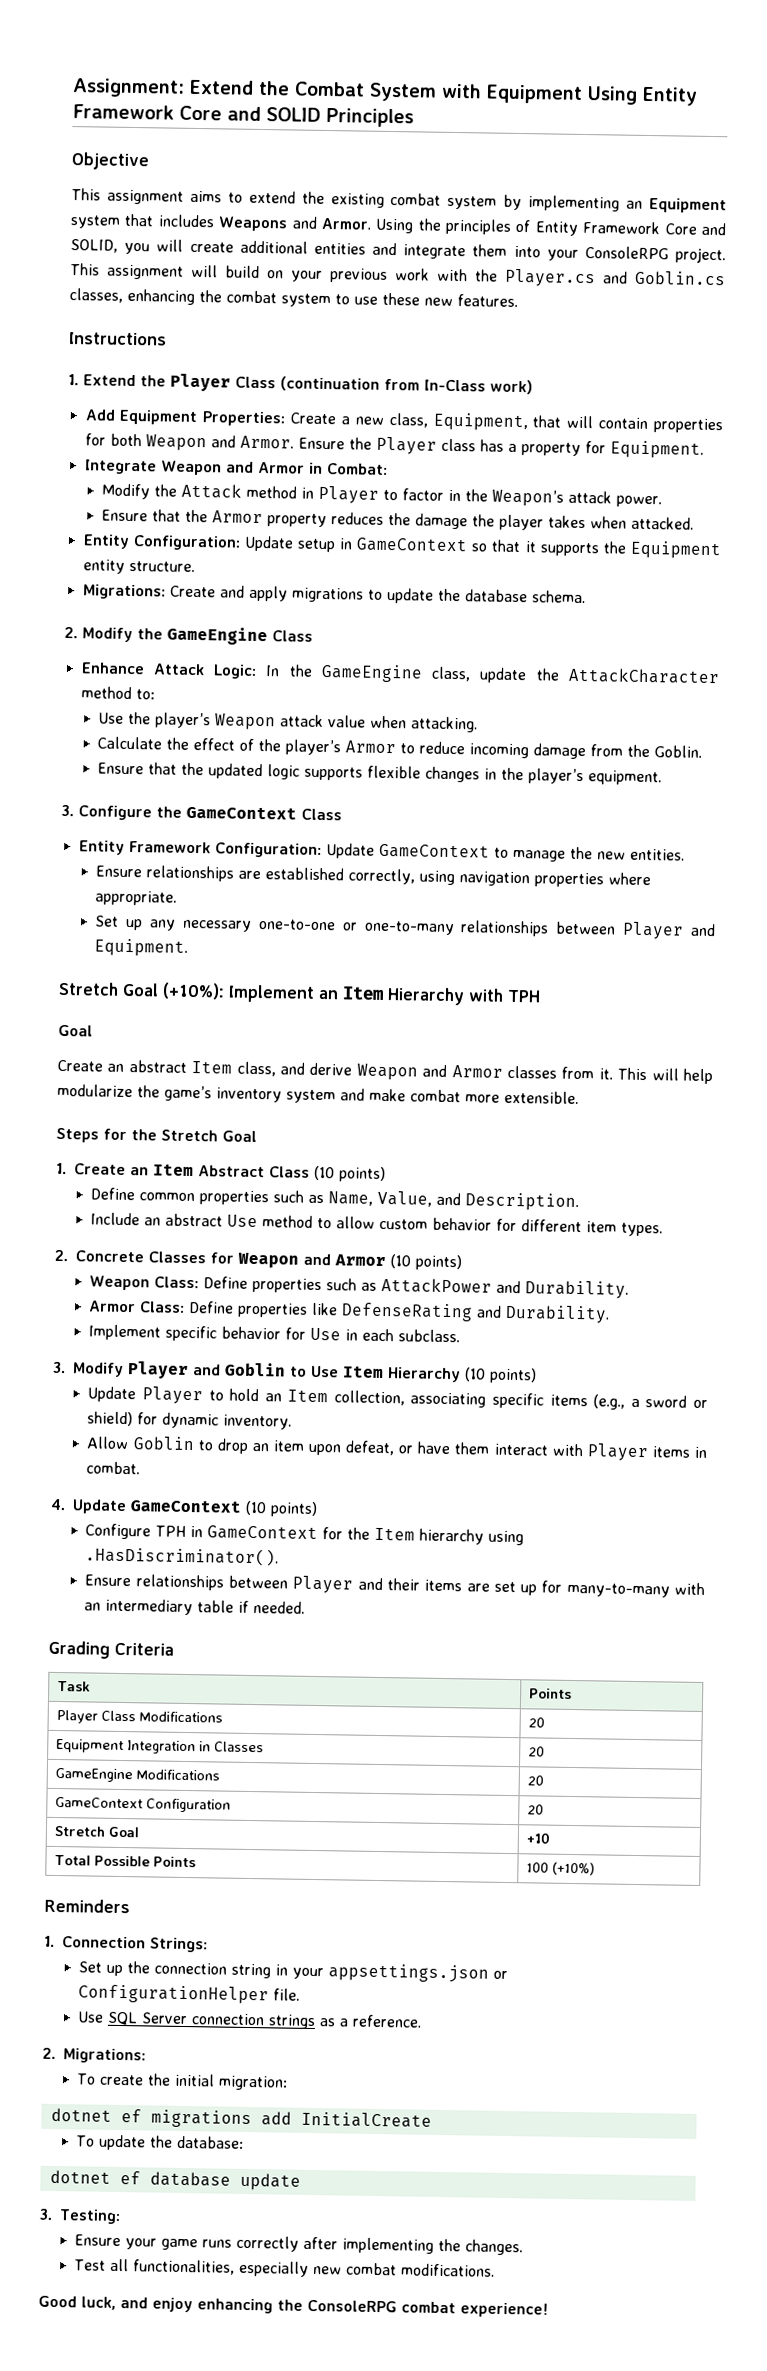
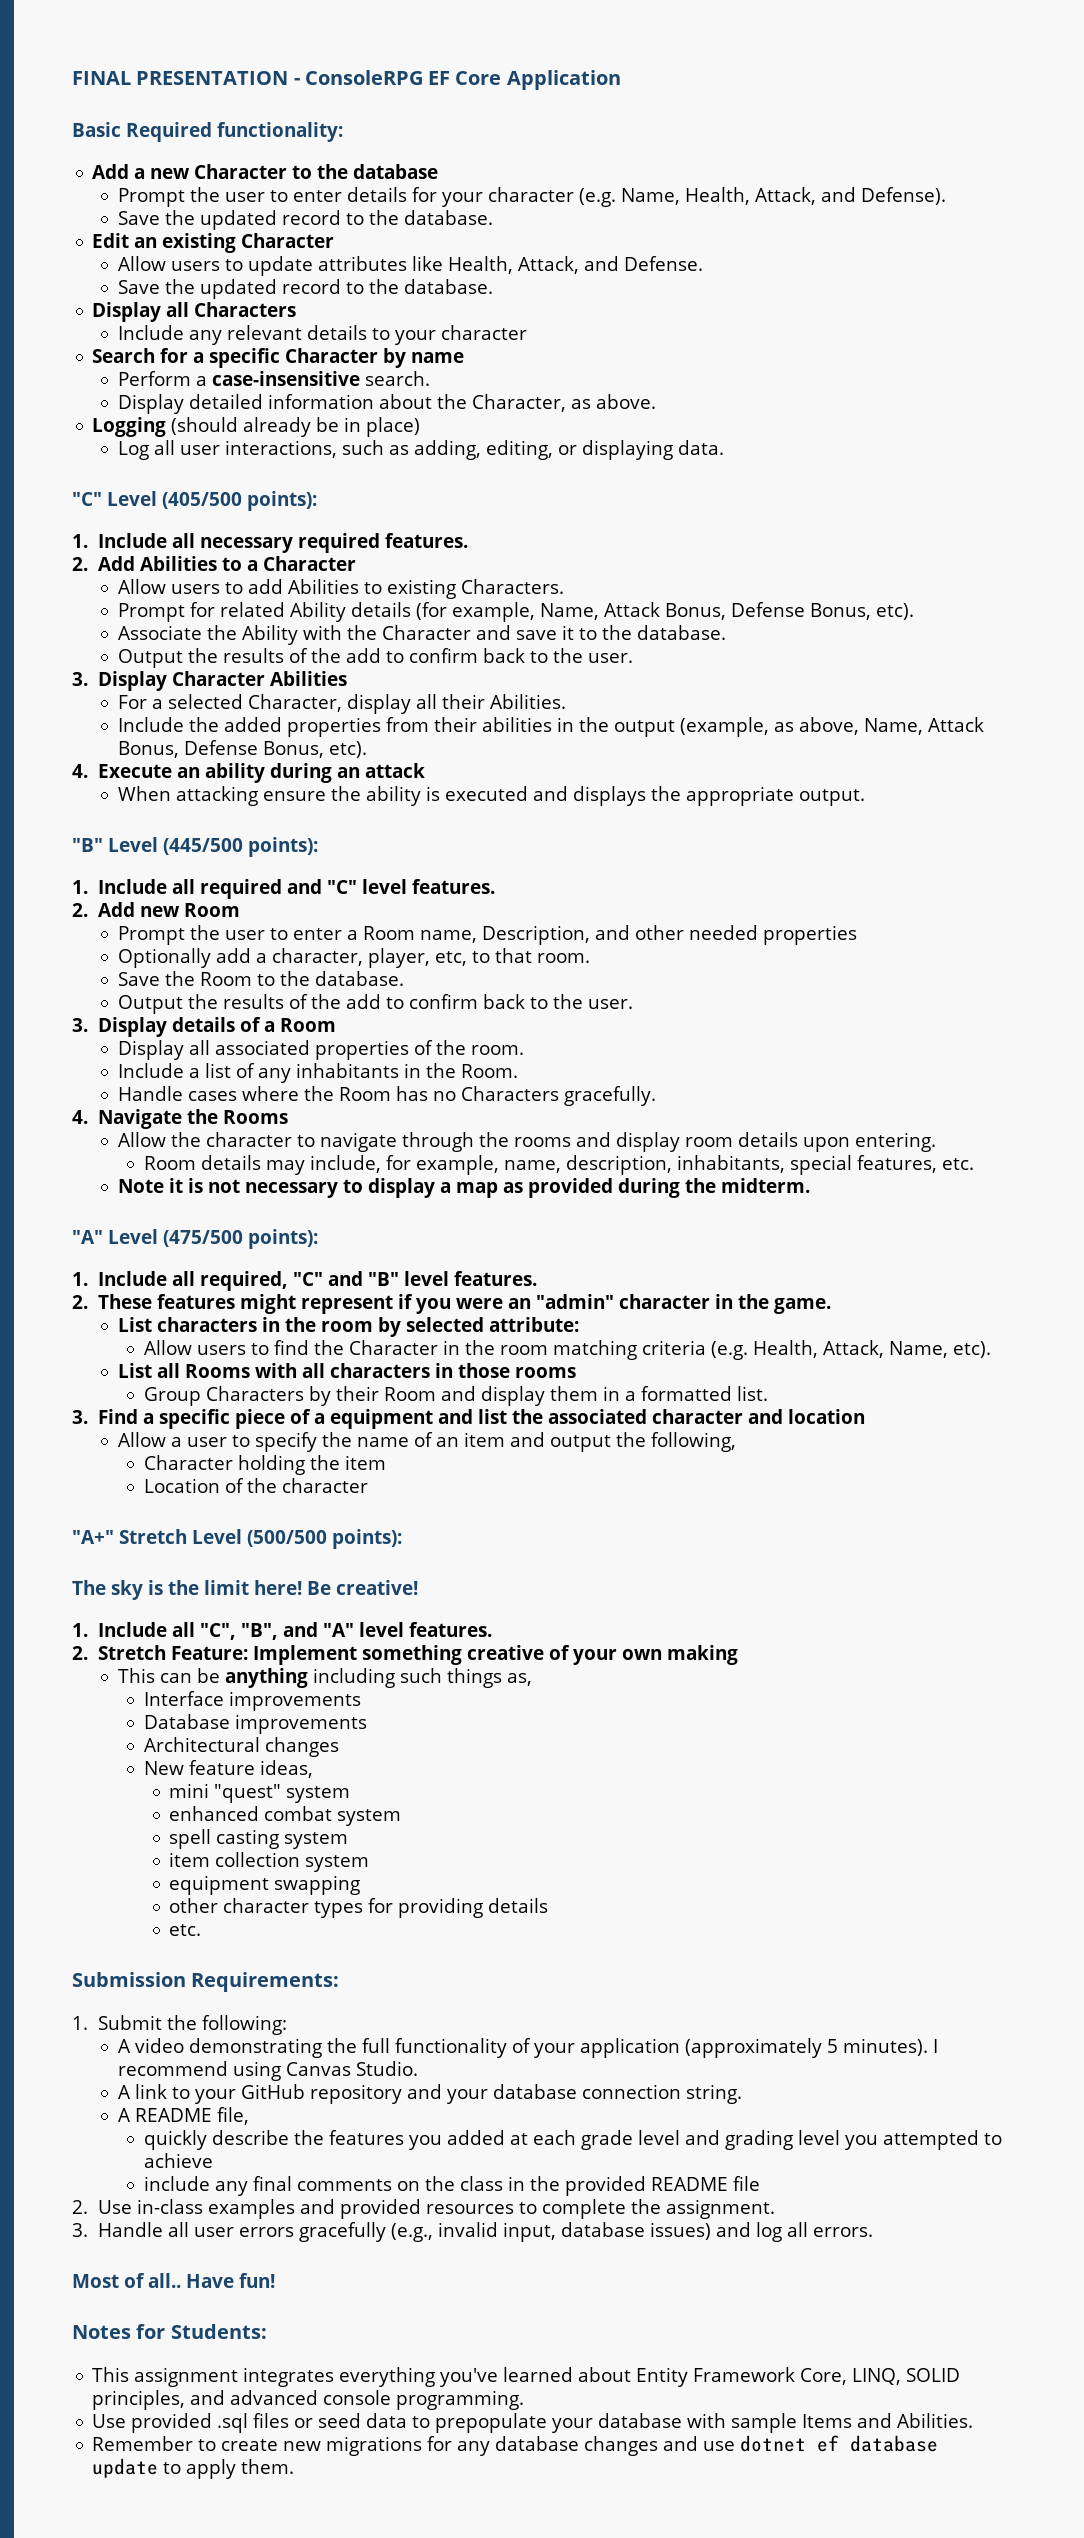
- Assignment: Extend the Combat System with Equipment Using Entity Framework Core and SOLID Principles
- Objective
- This assignment aims to extend the existing combat system by implementing an Equipment system that includes Weapons and Armor. Using the principles of Entity Framework Core and SOLID, you will create additional entities and integrate them into your ConsoleRPG project. This assignment will build on your previous work with the Player.cs and Goblin.cs classes, enhancing the combat system to use these new features.
- Instructions
- 1. Extend the Player Class (continuation from In-Class work)
- Add Equipment Properties: Create a new class, Equipment, that will contain properties for both Weapon and Armor. Ensure the Player class has a property for Equipment.
- Integrate Weapon and Armor in Combat:
- Modify the Attack method in Player to factor in the Weapon’s attack power.
- Ensure that the Armor property reduces the damage the player takes when attacked.
- Entity Configuration: Update setup in GameContext so that it supports the Equipment entity structure.
- Migrations: Create and apply migrations to update the database schema.
- 2. Modify the GameEngine Class
- Enhance Attack Logic: In the GameEngine class, update the AttackCharacter method to:
- Use the player’s Weapon attack value when attacking.
- Calculate the effect of the player’s Armor to reduce incoming damage from the Goblin.
- Ensure that the updated logic supports flexible changes in the player’s equipment.
- 3. Configure the GameContext Class
- Entity Framework Configuration: Update GameContext to manage the new entities.
- Ensure relationships are established correctly, using navigation properties where appropriate.
- Set up any necessary one-to-one or one-to-many relationships between Player and Equipment.
- Stretch Goal (+10%): Implement an Item Hierarchy with TPH
- Goal
- Create an abstract Item class, and derive Weapon and Armor classes from it. This will help modularize the game’s inventory system and make combat more extensible.
- Steps for the Stretch Goal
- 1. Create an Item Abstract Class (10 points)
- Define common properties such as Name, Value, and Description.
- Include an abstract Use method to allow custom behavior for different item types.
- 2. Concrete Classes for Weapon and Armor (10 points)
- Weapon Class: Define properties such as AttackPower and Durability.
- Armor Class: Define properties like DefenseRating and Durability.
- Implement specific behavior for Use in each subclass.
- 3. Modify Player and Goblin to Use Item Hierarchy (10 points)
- Update Player to hold an Item collection, associating specific items (e.g., a sword or shield) for dynamic inventory.
- Allow Goblin to drop an item upon defeat, or have them interact with Player items in combat.
- 4. Update GameContext (10 points)
- Configure TPH in GameContext for the Item hierarchy using .HasDiscriminator().
- Ensure relationships between Player and their items are set up for many-to-many with an intermediary table if needed.
- Grading Criteria
- Task | Points
- Player Class Modifications | 20
- Equipment Integration in Classes | 20
- GameEngine Modifications | 20
- GameContext Configuration | 20
- Stretch Goal | +10
- Total Possible Points | 100 (+10%)
- Reminders
- 1. Connection Strings:
- Set up the connection string in your appsettings.json or ConfigurationHelper file.
- Use SQL Server connection strings as a reference.
- 2. Migrations:
- To create the initial migration:
- dotnet ef migrations add InitialCreate
- To update the database:
- dotnet ef database update
- 3. Testing:
- Ensure your game runs correctly after implementing the changes.
- Test all functionalities, especially new combat modifications.
- Good luck, and enjoy enhancing the ConsoleRPG combat experience!
+ FINAL PRESENTATION - ConsoleRPG EF Core Application
+ Basic Required functionality:
+ Add a new Character to the database
+ Prompt the user to enter details for your character (e.g. Name, Health, Attack, and Defense).
+ Save the updated record to the database.
+ Edit an existing Character
+ Allow users to update attributes like Health, Attack, and Defense.
+ Save the updated record to the database.
+ Display all Characters
+ Include any relevant details to your character
+ Search for a specific Character by name
+ Perform a case-insensitive search.
+ Display detailed information about the Character, as above.
+ Logging (should already be in place)
+ Log all user interactions, such as adding, editing, or displaying data.
+ "C" Level (405/500 points):
+ 1. Include all necessary required features.
+ 2. Add Abilities to a Character
+ Allow users to add Abilities to existing Characters.
+ Prompt for related Ability details (for example, Name, Attack Bonus, Defense Bonus, etc).
+ Associate the Ability with the Character and save it to the database.
+ Output the results of the add to confirm back to the user.
+ 3. Display Character Abilities
+ For a selected Character, display all their Abilities.
+ Include the added properties from their abilities in the output (example, as above, Name, Attack Bonus, Defense Bonus, etc).
+ 4. Execute an ability during an attack
+ When attacking ensure the ability is executed and displays the appropriate output.
+ "B" Level (445/500 points):
+ 1. Include all required and "C" level features.
+ 2. Add new Room
+ Prompt the user to enter a Room name, Description, and other needed properties
+ Optionally add a character, player, etc, to that room.
+ Save the Room to the database.
+ Output the results of the add to confirm back to the user.
+ 3. Display details of a Room
+ Display all associated properties of the room.
+ Include a list of any inhabitants in the Room.
+ Handle cases where the Room has no Characters gracefully.
+ 4. Navigate the Rooms
+ Allow the character to navigate through the rooms and display room details upon entering.
+ Room details may include, for example, name, description, inhabitants, special features, etc.
+ Note it is not necessary to display a map as provided during the midterm.
+ "A" Level (475/500 points):
+ 1. Include all required, "C" and "B" level features.
+ 2. These features might represent if you were an "admin" character in the game.
+ List characters in the room by selected attribute:
+ Allow users to find the Character in the room matching criteria (e.g. Health, Attack, Name, etc).
+ List all Rooms with all characters in those rooms
+ Group Characters by their Room and display them in a formatted list.
+ 3. Find a specific piece of a equipment and list the associated character and location
+ Allow a user to specify the name of an item and output the following,
+ Character holding the item
+ Location of the character
+ "A+" Stretch Level (500/500 points):
+ The sky is the limit here! Be creative!
+ 1. Include all "C", "B", and "A" level features.
+ 2. Stretch Feature: Implement something creative of your own making
+ This can be anything including such things as,
+ Interface improvements
+ Database improvements
+ Architectural changes
+ New feature ideas,
+ mini "quest" system
+ enhanced combat system
+ spell casting system
+ item collection system
+ equipment swapping
+ other character types for providing details
+ etc.
+ Submission Requirements:
+ 1. Submit the following:
+ A video demonstrating the full functionality of your application (approximately 5 minutes). I recommend using Canvas Studio.
+ A link to your GitHub repository and your database connection string.
+ A README file,
+ quickly describe the features you added at each grade level and grading level you attempted to achieve
+ include any final comments on the class in the provided README file
+ 2. Use in-class examples and provided resources to complete the assignment.
+ 3. Handle all user errors gracefully (e.g., invalid input, database issues) and log all errors.
+ Most of all.. Have fun!
+ Notes for Students:
+ This assignment integrates everything you've learned about Entity Framework Core, LINQ, SOLID principles, and advanced console programming.
+ Use provided .sql files or seed data to prepopulate your database with sample Items and Abilities.
+ Remember to create new migrations for any database changes and use dotnet ef database update to apply them.

